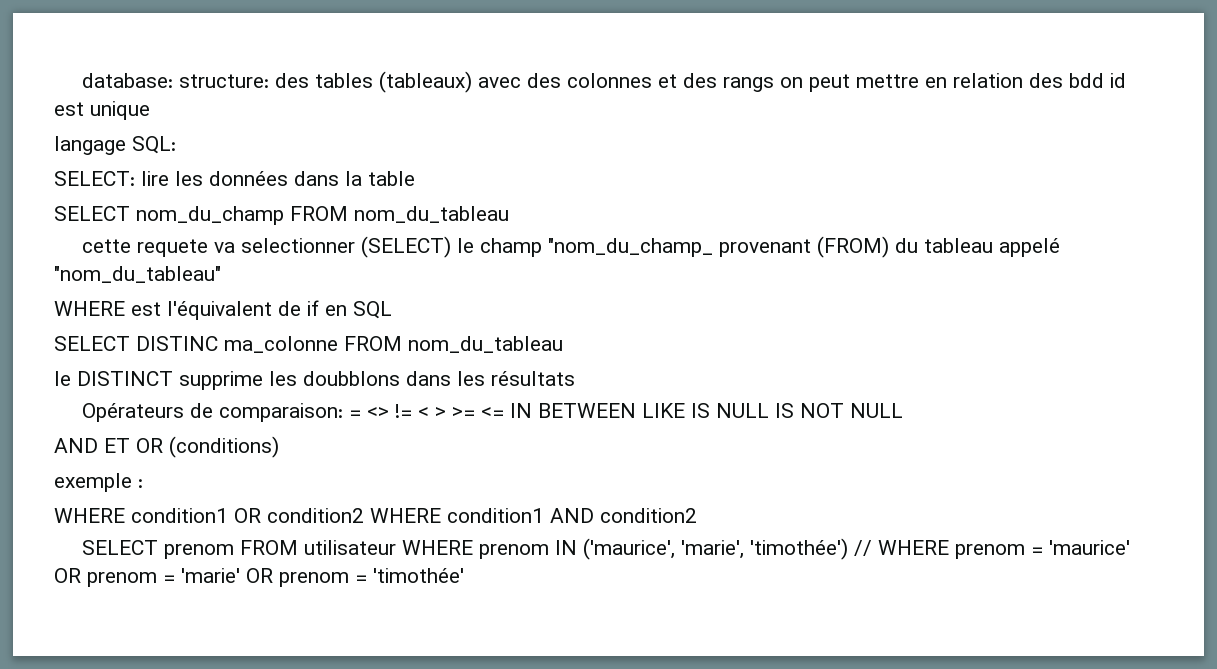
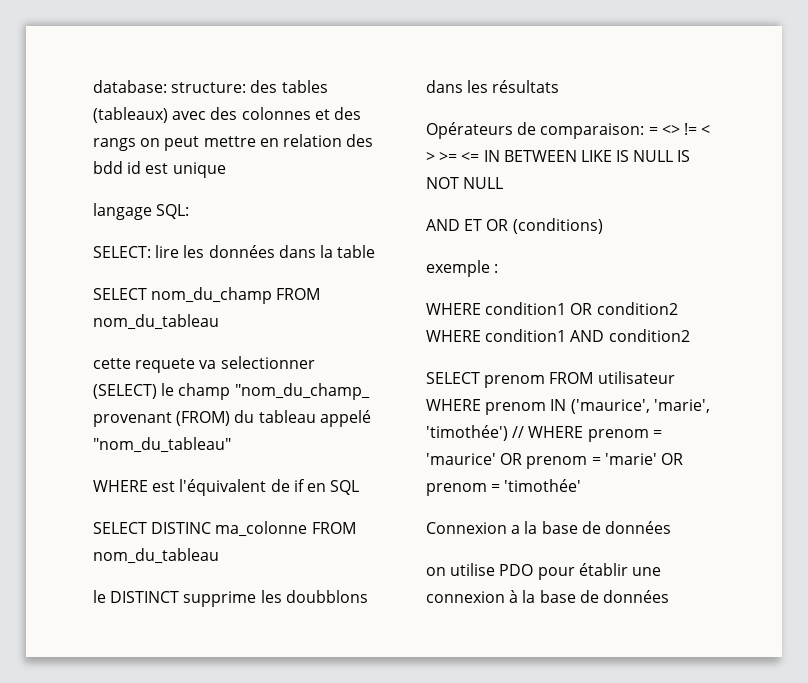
+ Connexion a la base de données
+ on utilise PDO pour établir une connexion à la base de données

